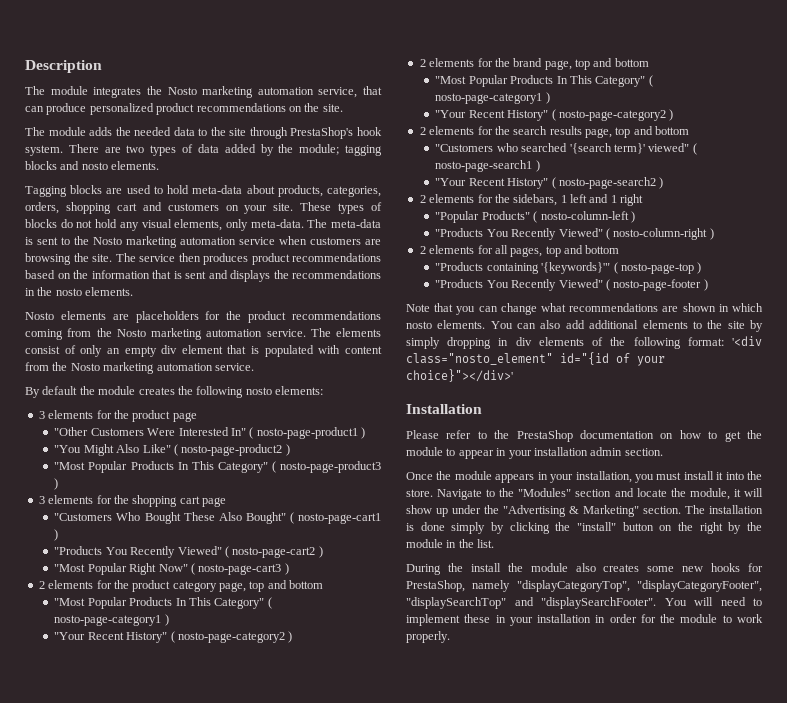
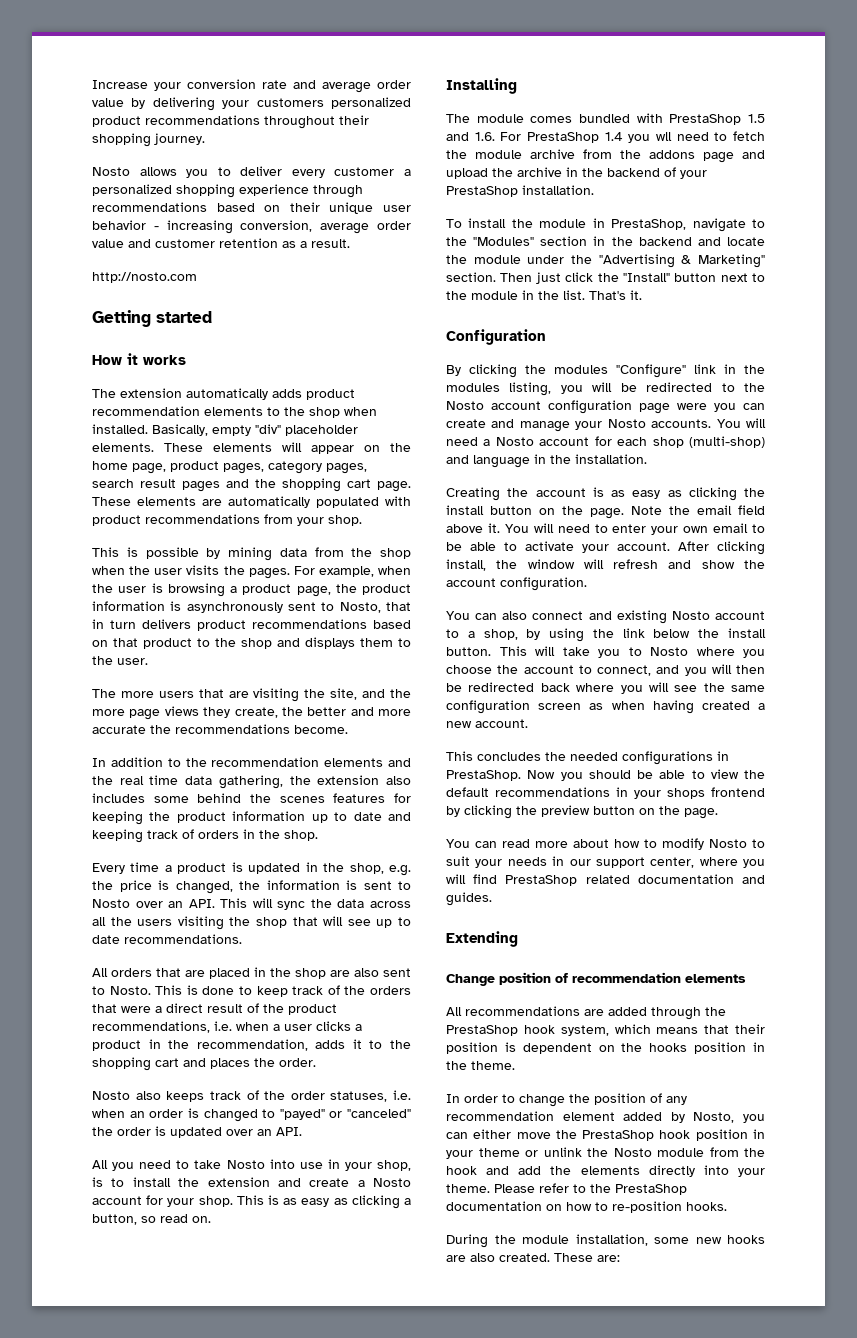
- Description
- The module integrates the Nosto marketing automation service, that can produce personalized product recommendations on the site.
- The module adds the needed data to the site through PrestaShop's hook system. There are two types of data added by the module; tagging blocks and nosto elements.
- Tagging blocks are used to hold meta-data about products, categories, orders, shopping cart and customers on your site. These types of blocks do not hold any visual elements, only meta-data. The meta-data is sent to the Nosto marketing automation service when customers are browsing the site. The service then produces product recommendations based on the information that is sent and displays the recommendations in the nosto elements.
- Nosto elements are placeholders for the product recommendations coming from the Nosto marketing automation service. The elements consist of only an empty div element that is populated with content from the Nosto marketing automation service.
- By default the module creates the following nosto elements:
- 3 elements for the product page
- "Other Customers Were Interested In" ( nosto-page-product1 )
- "You Might Also Like" ( nosto-page-product2 )
- "Most Popular Products In This Category" ( nosto-page-product3 )
- 3 elements for the shopping cart page
- "Customers Who Bought These Also Bought" ( nosto-page-cart1 )
- "Products You Recently Viewed" ( nosto-page-cart2 )
- "Most Popular Right Now" ( nosto-page-cart3 )
- 2 elements for the product category page, top and bottom
- "Most Popular Products In This Category" ( nosto-page-category1 )
- "Your Recent History" ( nosto-page-category2 )
- 2 elements for the brand page, top and bottom
- "Most Popular Products In This Category" ( nosto-page-category1 )
- "Your Recent History" ( nosto-page-category2 )
- 2 elements for the search results page, top and bottom
- "Customers who searched '{search term}' viewed" ( nosto-page-search1 )
- "Your Recent History" ( nosto-page-search2 )
- 2 elements for the sidebars, 1 left and 1 right
- "Popular Products" ( nosto-column-left )
- "Products You Recently Viewed" ( nosto-column-right )
- 2 elements for all pages, top and bottom
- "Products containing '{keywords}'" ( nosto-page-top )
- "Products You Recently Viewed" ( nosto-page-footer )
- Note that you can change what recommendations are shown in which nosto elements. You can also add additional elements to the site by simply dropping in div elements of the following format: '<div class="nosto_element" id="{id of your choice}"></div>'
- Installation
- Please refer to the PrestaShop documentation on how to get the module to appear in your installation admin section.
- Once the module appears in your installation, you must install it into the store. Navigate to the "Modules" section and locate the module, it will show up under the "Advertising & Marketing" section. The installation is done simply by clicking the "install" button on the right by the module in the list.
- During the install the module also creates some new hooks for PrestaShop, namely "displayCategoryTop", "displayCategoryFooter", "displaySearchTop" and "displaySearchFooter". You will need to implement these in your installation in order for the module to work properly.
+ Increase your conversion rate and average order value by delivering your customers personalized product recommendations throughout their shopping journey.
+ Nosto allows you to deliver every customer a personalized shopping experience through recommendations based on their unique user behavior - increasing conversion, average order value and customer retention as a result.
+ http://nosto.com
+ Getting started
+ How it works
+ The extension automatically adds product recommendation elements to the shop when installed. Basically, empty "div" placeholder elements. These elements will appear on the home page, product pages, category pages, search result pages and the shopping cart page. These elements are automatically populated with product recommendations from your shop.
+ This is possible by mining data from the shop when the user visits the pages. For example, when the user is browsing a product page, the product information is asynchronously sent to Nosto, that in turn delivers product recommendations based on that product to the shop and displays them to the user.
+ The more users that are visiting the site, and the more page views they create, the better and more accurate the recommendations become.
+ In addition to the recommendation elements and the real time data gathering, the extension also includes some behind the scenes features for keeping the product information up to date and keeping track of orders in the shop.
+ Every time a product is updated in the shop, e.g. the price is changed, the information is sent to Nosto over an API. This will sync the data across all the users visiting the shop that will see up to date recommendations.
+ All orders that are placed in the shop are also sent to Nosto. This is done to keep track of the orders that were a direct result of the product recommendations, i.e. when a user clicks a product in the recommendation, adds it to the shopping cart and places the order.
+ Nosto also keeps track of the order statuses, i.e. when an order is changed to "payed" or "canceled" the order is updated over an API.
+ All you need to take Nosto into use in your shop, is to install the extension and create a Nosto account for your shop. This is as easy as clicking a button, so read on.
+ Installing
+ The module comes bundled with PrestaShop 1.5 and 1.6. For PrestaShop 1.4 you wll need to fetch the module archive from the addons page and upload the archive in the backend of your PrestaShop installation.
+ To install the module in PrestaShop, navigate to the "Modules" section in the backend and locate the module under the "Advertising & Marketing" section. Then just click the "Install" button next to the module in the list. That's it.
+ Configuration
+ By clicking the modules "Configure" link in the modules listing, you will be redirected to the Nosto account configuration page were you can create and manage your Nosto accounts. You will need a Nosto account for each shop (multi-shop) and language in the installation.
+ Creating the account is as easy as clicking the install button on the page. Note the email field above it. You will need to enter your own email to be able to activate your account. After clicking install, the window will refresh and show the account configuration.
+ You can also connect and existing Nosto account to a shop, by using the link below the install button. This will take you to Nosto where you choose the account to connect, and you will then be redirected back where you will see the same configuration screen as when having created a new account.
+ This concludes the needed configurations in PrestaShop. Now you should be able to view the default recommendations in your shops frontend by clicking the preview button on the page.
+ You can read more about how to modify Nosto to suit your needs in our support center, where you will find PrestaShop related documentation and guides.
+ Extending
+ Change position of recommendation elements
+ All recommendations are added through the PrestaShop hook system, which means that their position is dependent on the hooks position in the theme.
+ In order to change the position of any recommendation element added by Nosto, you can either move the PrestaShop hook position in your theme or unlink the Nosto module from the hook and add the elements directly into your theme. Please refer to the PrestaShop documentation on how to re-position hooks.
+ During the module installation, some new hooks are also created. These are:

